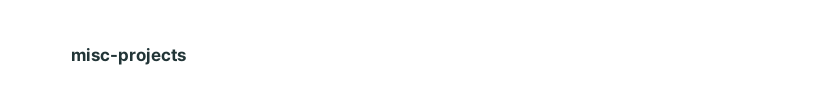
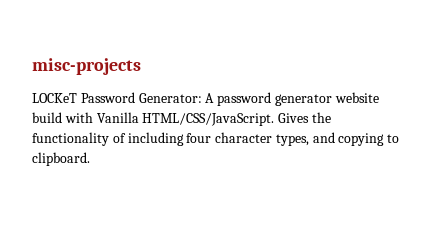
+ LOCKeT Password Generator: A password generator website build with Vanilla HTML/CSS/JavaScript. Gives the functionality of including four character types, and copying to clipboard.

